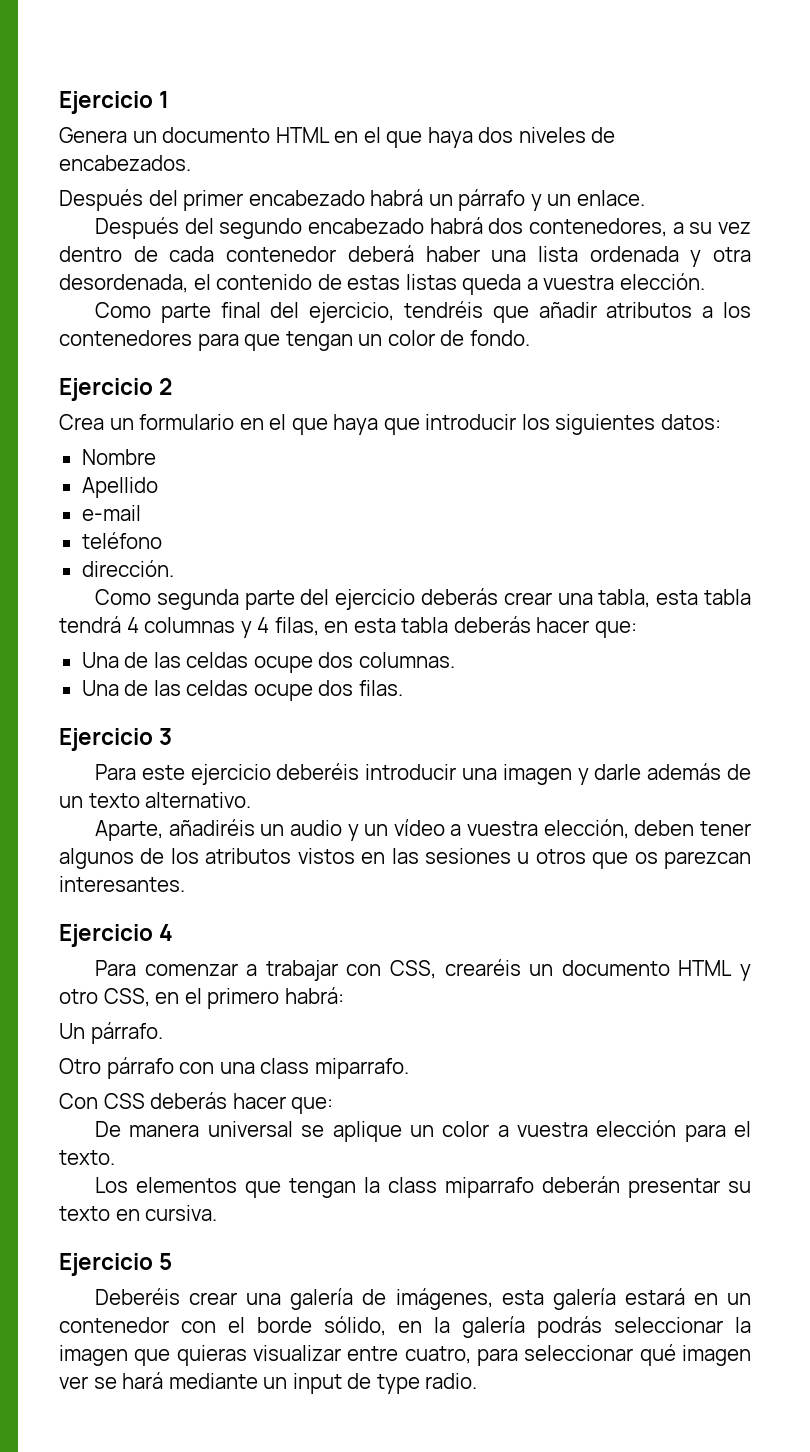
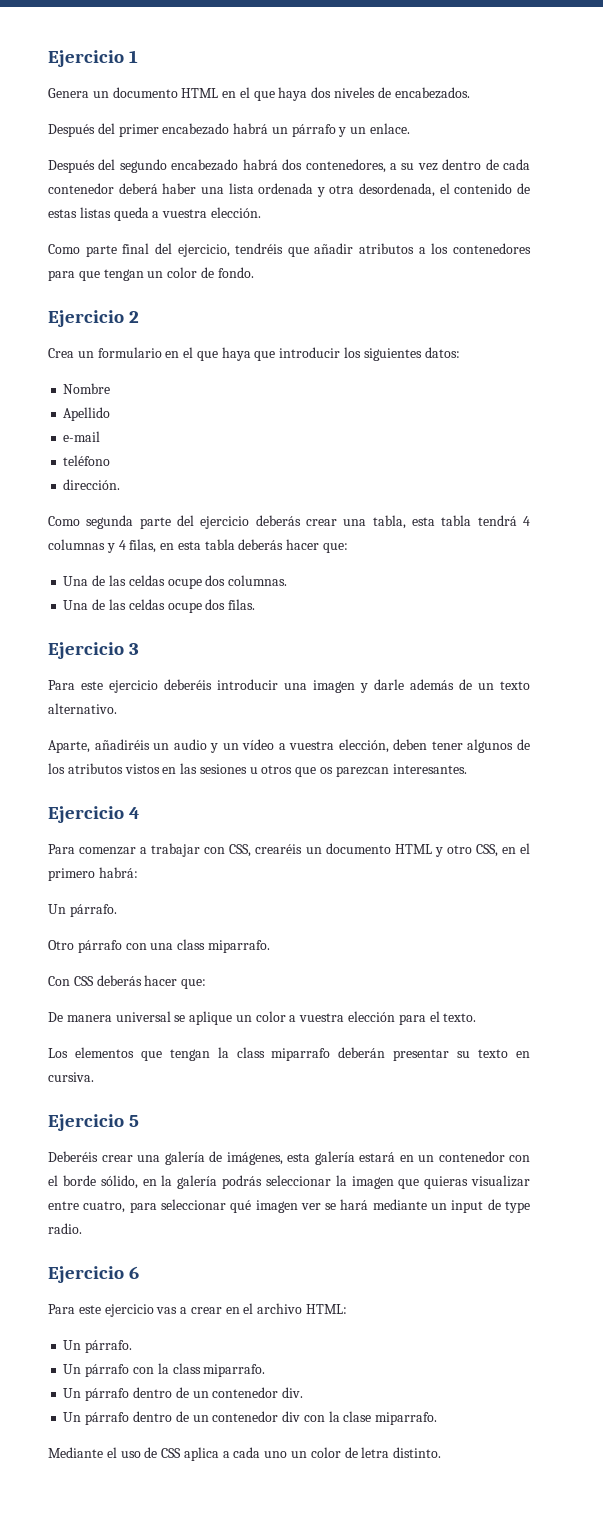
+ Ejercicio 6
+ Para este ejercicio vas a crear en el archivo HTML:
+ Un párrafo.
+ Un párrafo con la class miparrafo.
+ Un párrafo dentro de un contenedor div.
+ Un párrafo dentro de un contenedor div con la clase miparrafo.
+ Mediante el uso de CSS aplica a cada uno un color de letra distinto.

